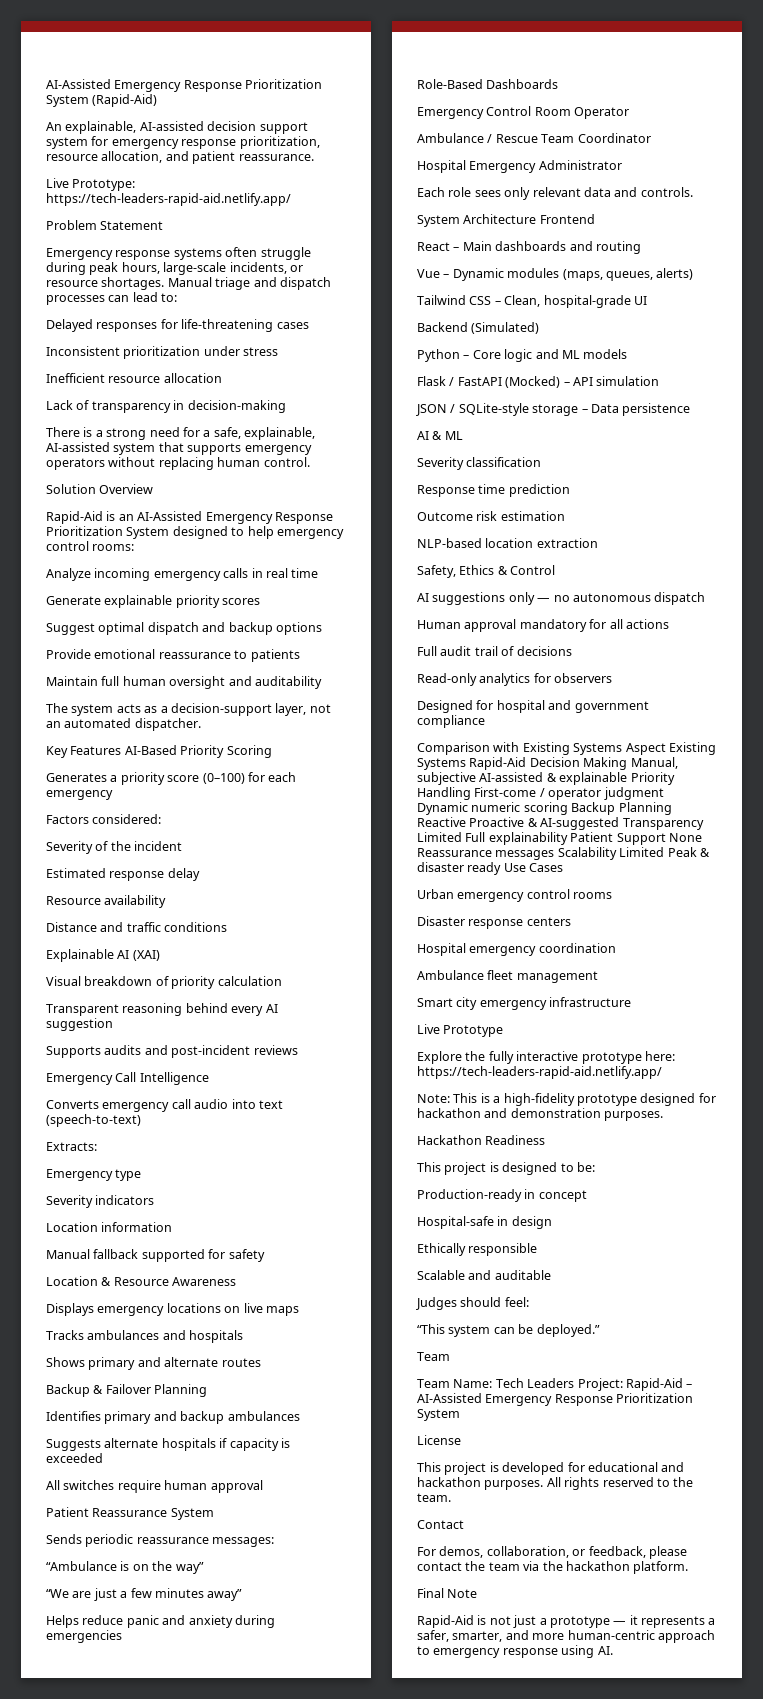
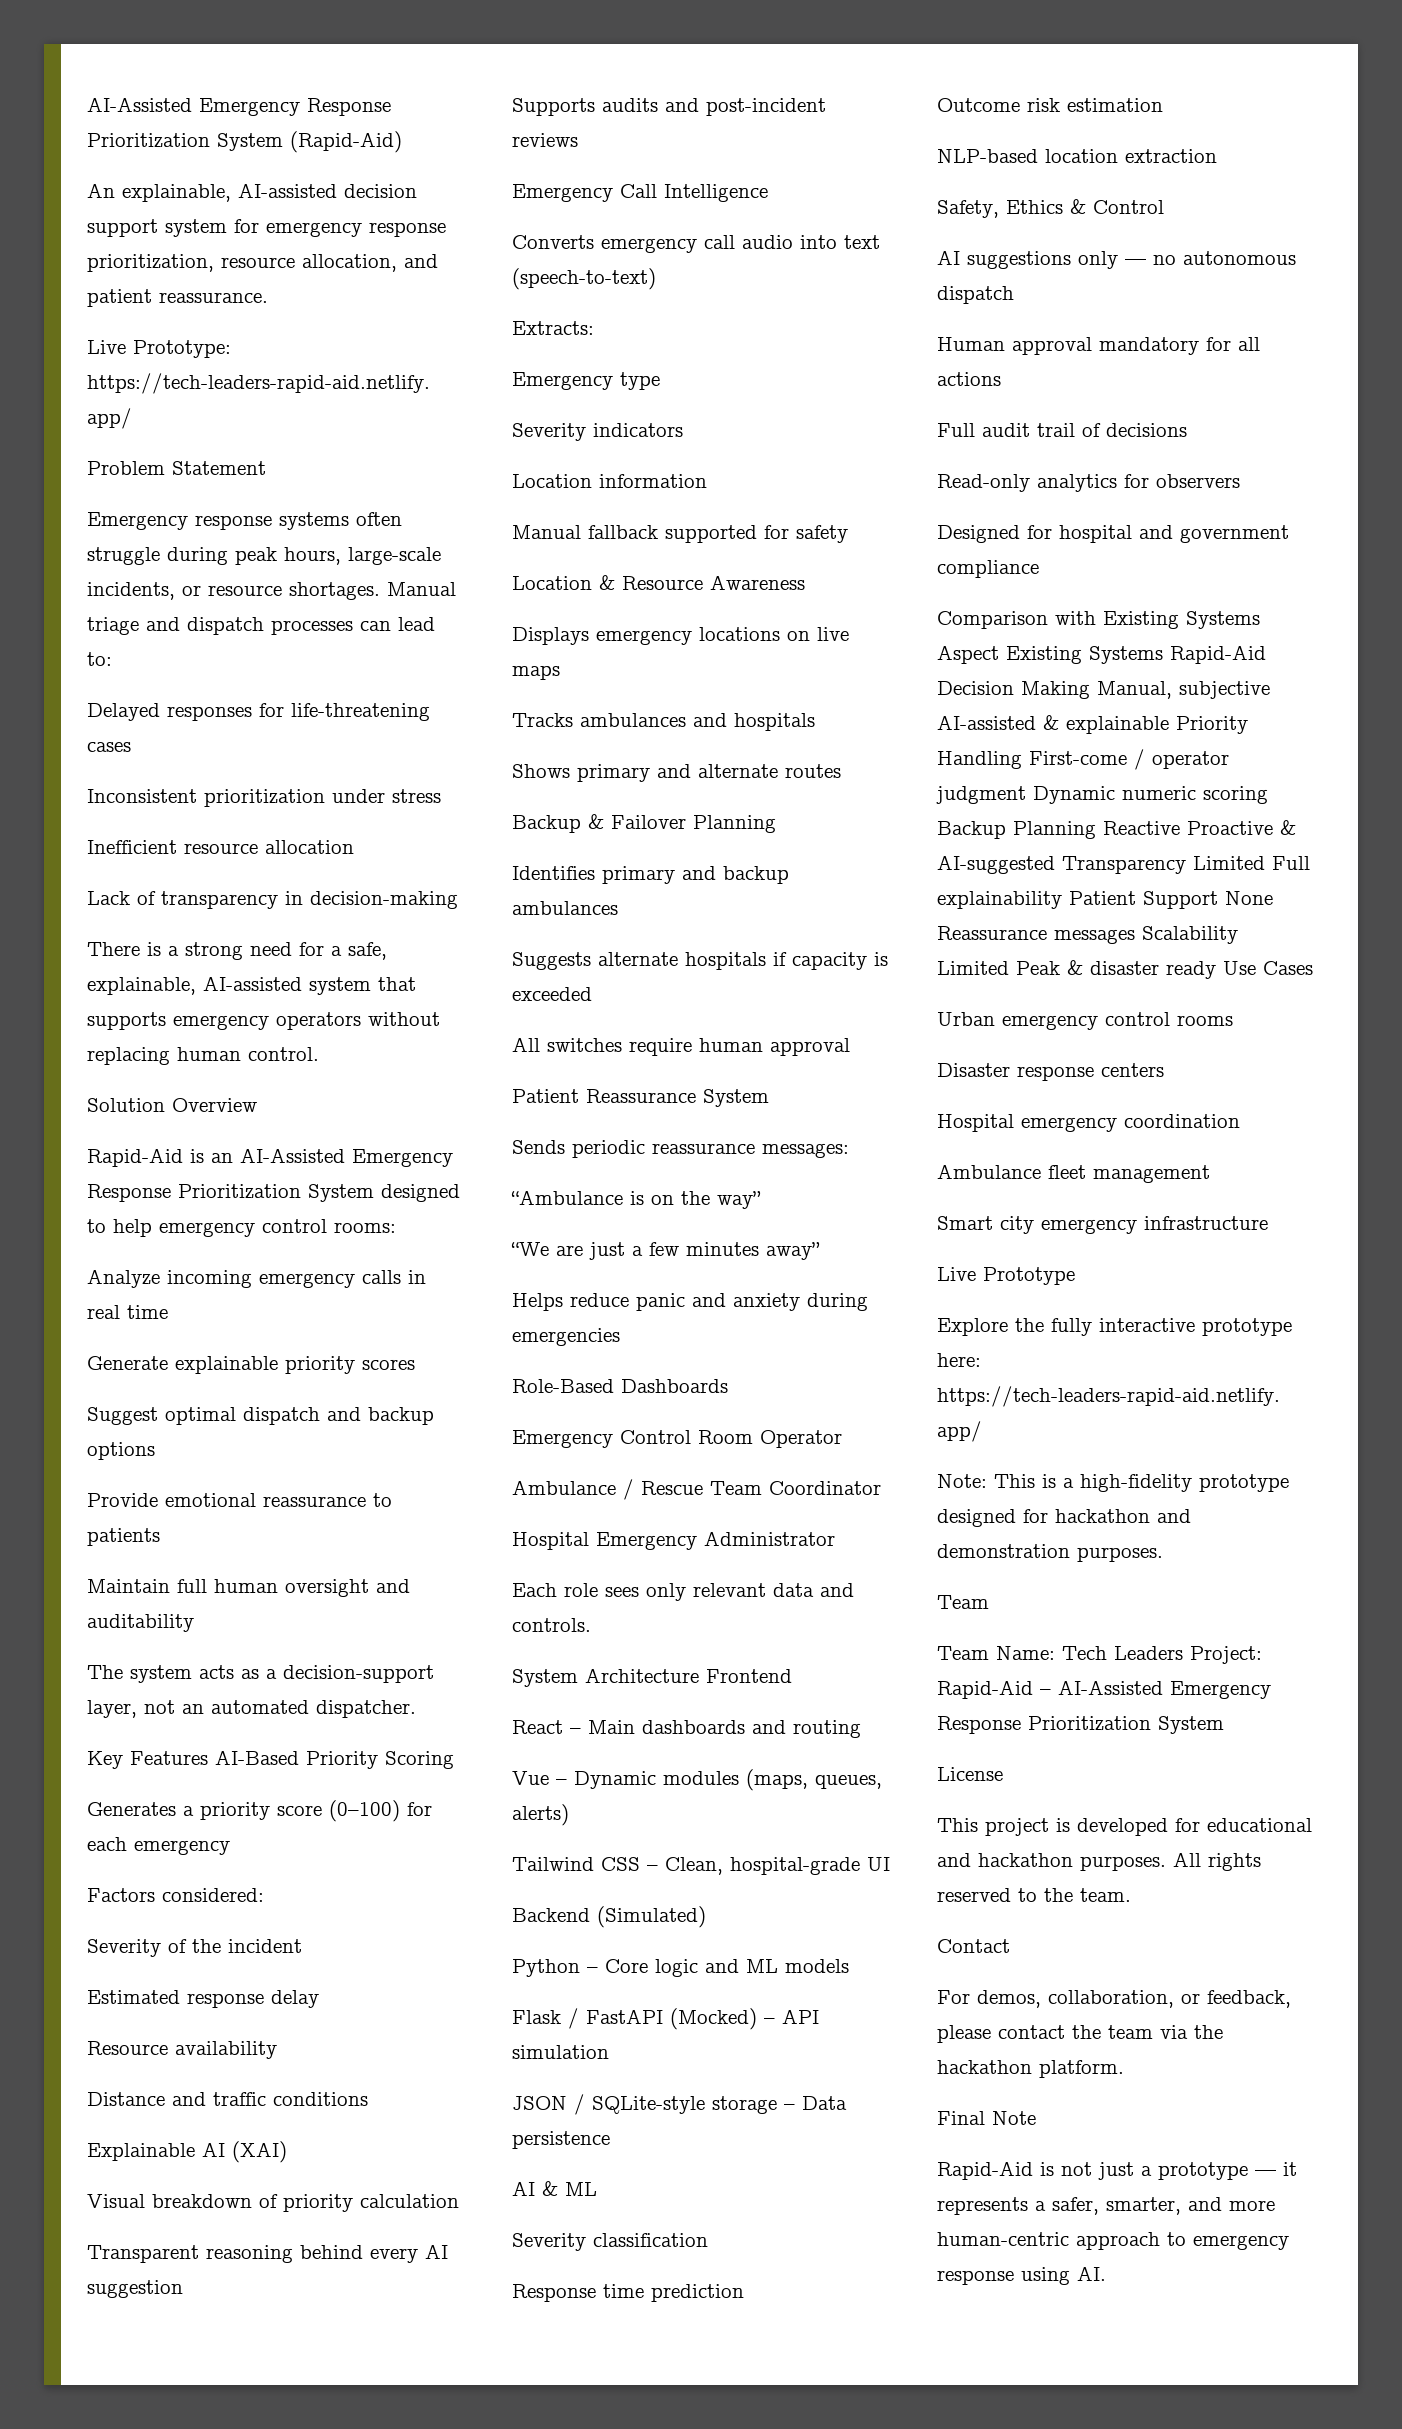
- Hackathon Readiness
- This project is designed to be:
- Production-ready in concept
- Hospital-safe in design
- Ethically responsible
- Scalable and auditable
- Judges should feel:
- “This system can be deployed.”

